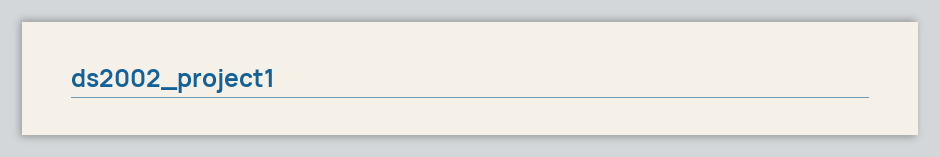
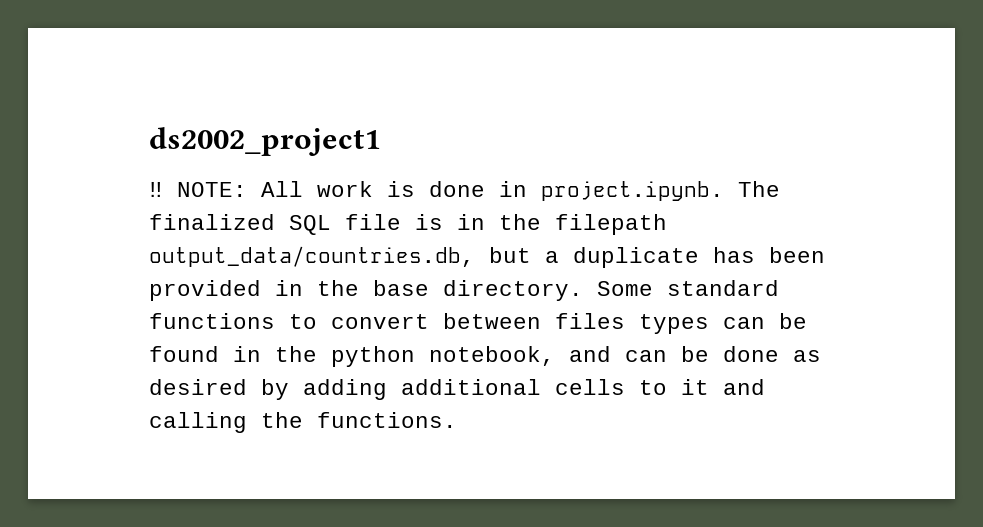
+ ‼ NOTE: All work is done in project.ipynb. The finalized SQL file is in the filepath output_data/countries.db, but a duplicate has been provided in the base directory. Some standard functions to convert between files types can be found in the python notebook, and can be done as desired by adding additional cells to it and calling the functions.

